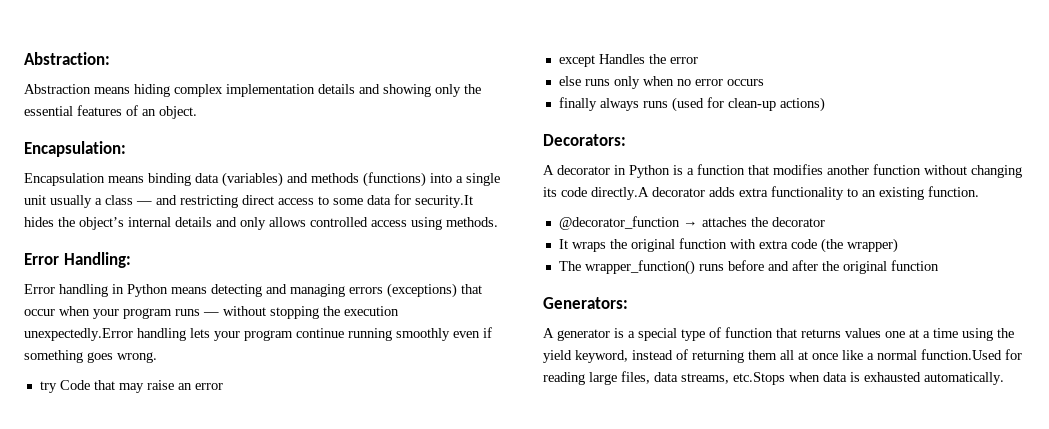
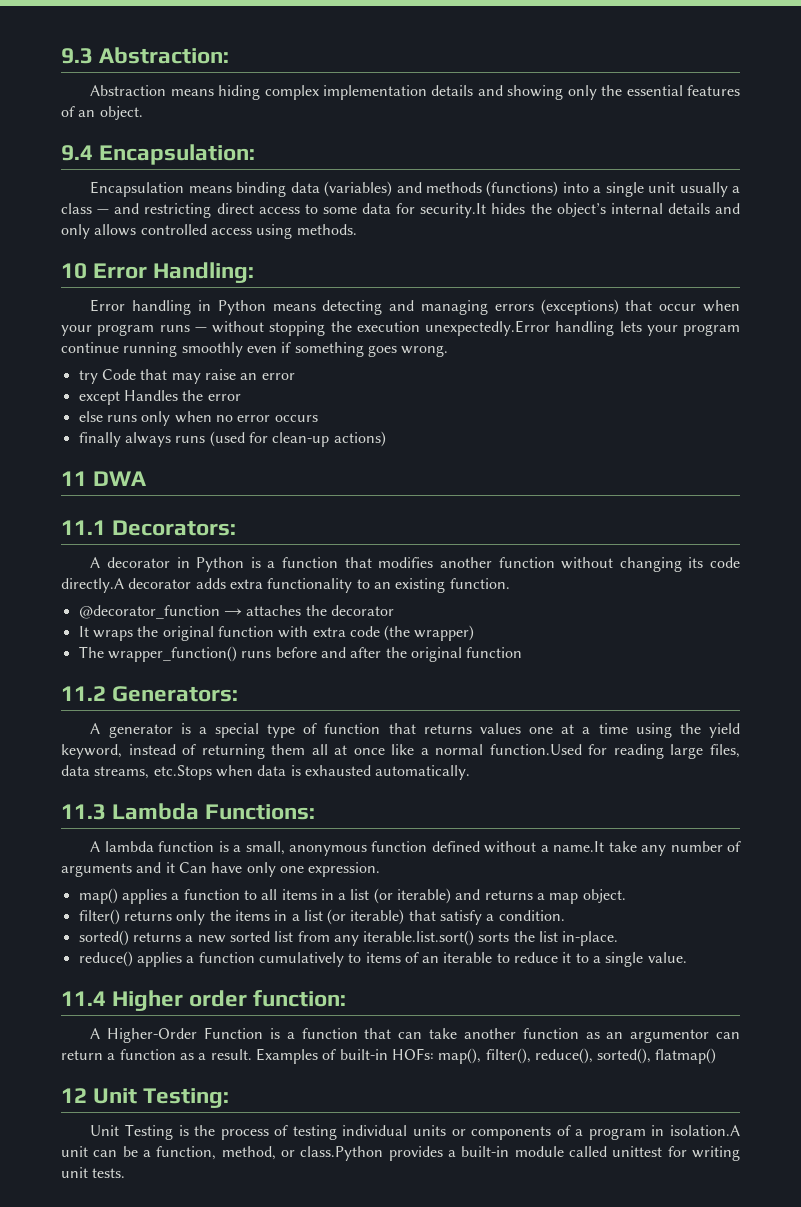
- Abstraction:
+ 9.3 Abstraction:
- Encapsulation:
+ 9.4 Encapsulation:
- Error Handling:
+ 10 Error Handling:
- Decorators:
+ 11 DWA
+ 11.1 Decorators:
- Generators:
+ 11.2 Generators:
+ 11.3 Lambda Functions:
+ A lambda function is a small, anonymous function defined without a name.It take any number of arguments and it Can have only one expression.
+ map() applies a function to all items in a list (or iterable) and returns a map object.
+ filter() returns only the items in a list (or iterable) that satisfy a condition.
+ sorted() returns a new sorted list from any iterable.list.sort() sorts the list in-place.
+ reduce() applies a function cumulatively to items of an iterable to reduce it to a single value.
+ 11.4 Higher order function:
+ A Higher-Order Function is a function that can take another function as an argumentor can return a function as a result. Examples of built-in HOFs: map(), filter(), reduce(), sorted(), flatmap()
+ 12 Unit Testing:
+ Unit Testing is the process of testing individual units or components of a program in isolation.A unit can be a function, method, or class.Python provides a built-in module called unittest for writing unit tests.

